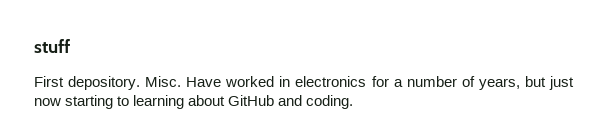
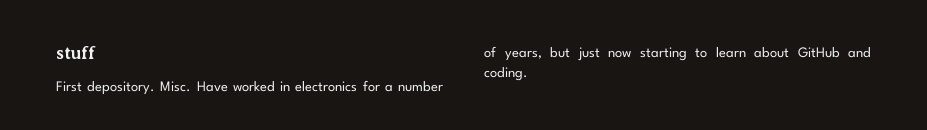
- Have worked in electronics for a number of years, but just now starting to learning about GitHub and coding.
+ Have worked in electronics for a number of years, but just now starting to learn about GitHub and coding.

